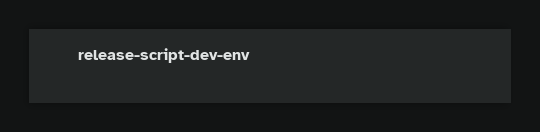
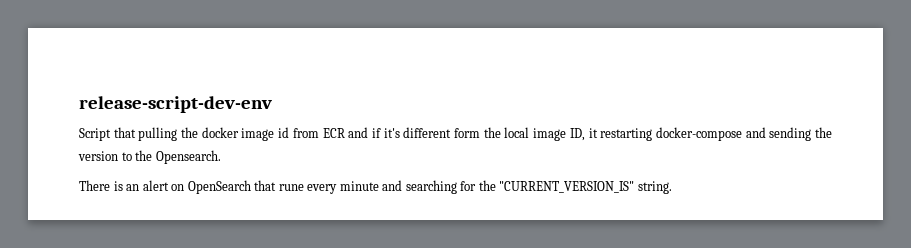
+ Script that pulling the docker image id from ECR and if it's different form the local image ID, it restarting docker-compose and sending the version to the Opensearch.
+ There is an alert on OpenSearch that rune every minute and searching for the "CURRENT_VERSION_IS" string.

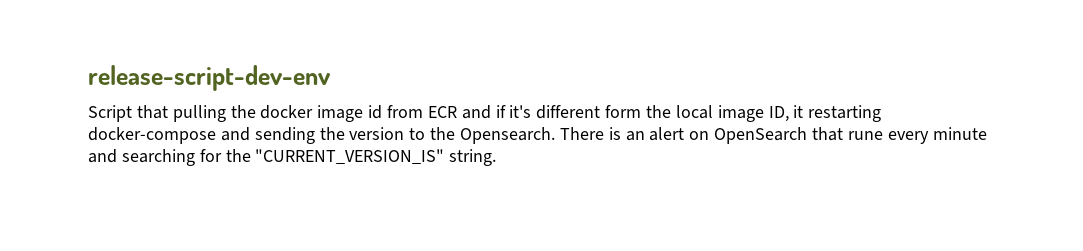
- Script that pulling the docker image id from ECR and if it's different form the local image ID, it restarting docker-compose and sending the version to the Opensearch.
- There is an alert on OpenSearch that rune every minute and searching for the "CURRENT_VERSION_IS" string.
+ Script that pulling the docker image id from ECR and if it's different form the local image ID, it restarting docker-compose and sending the version to the Opensearch. There is an alert on OpenSearch that rune every minute and searching for the "CURRENT_VERSION_IS" string.

